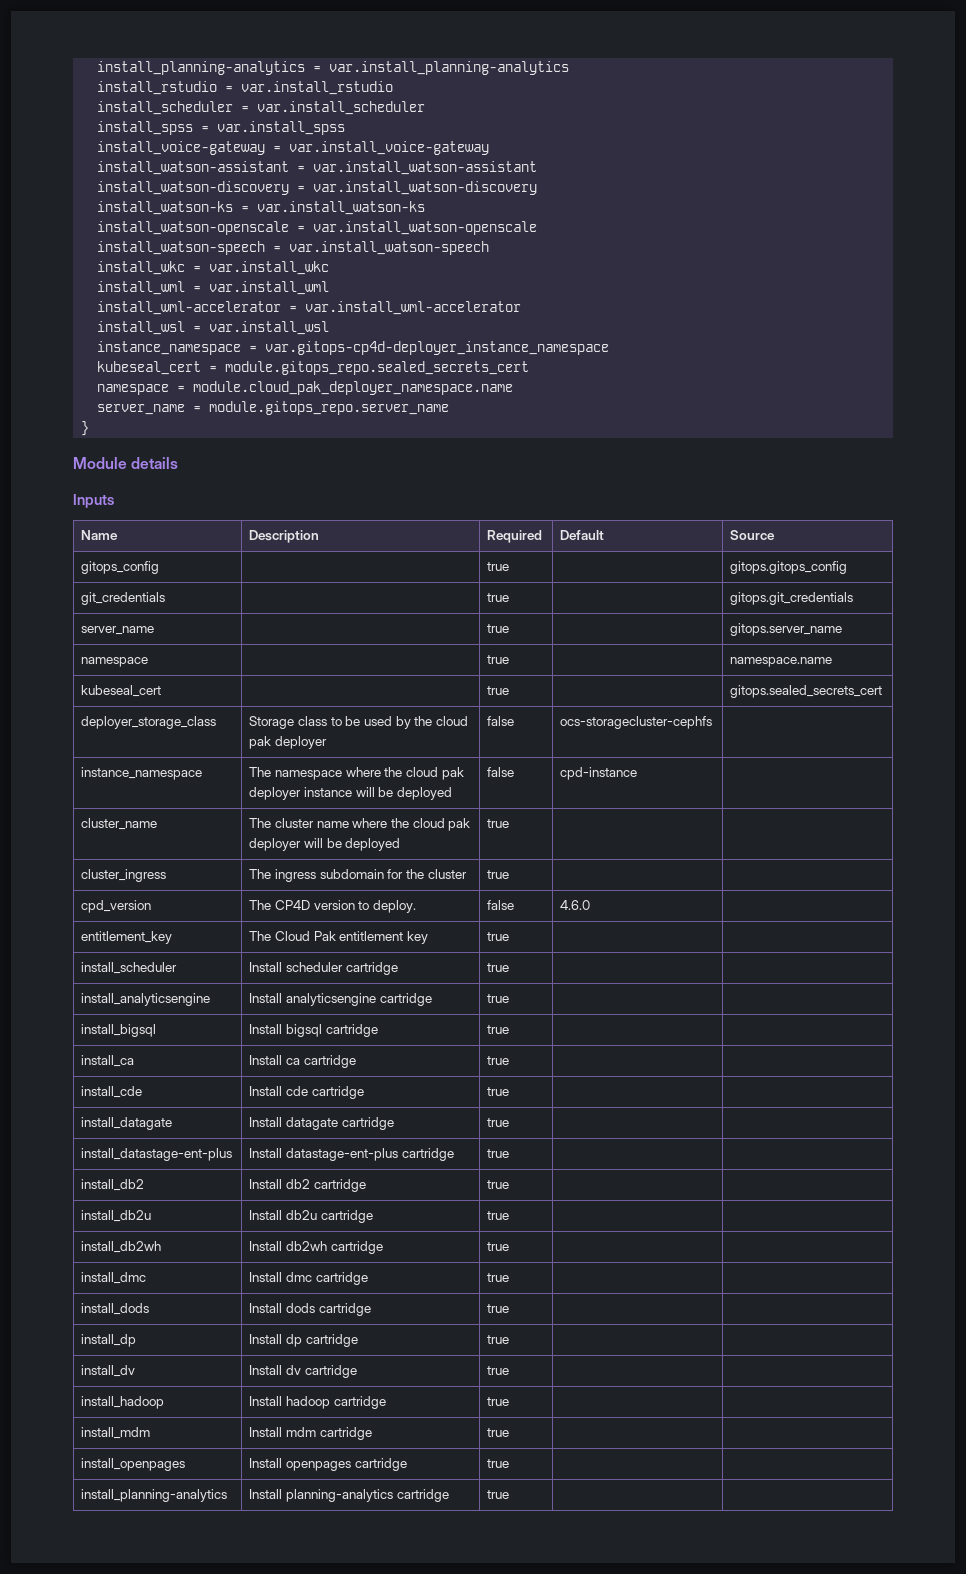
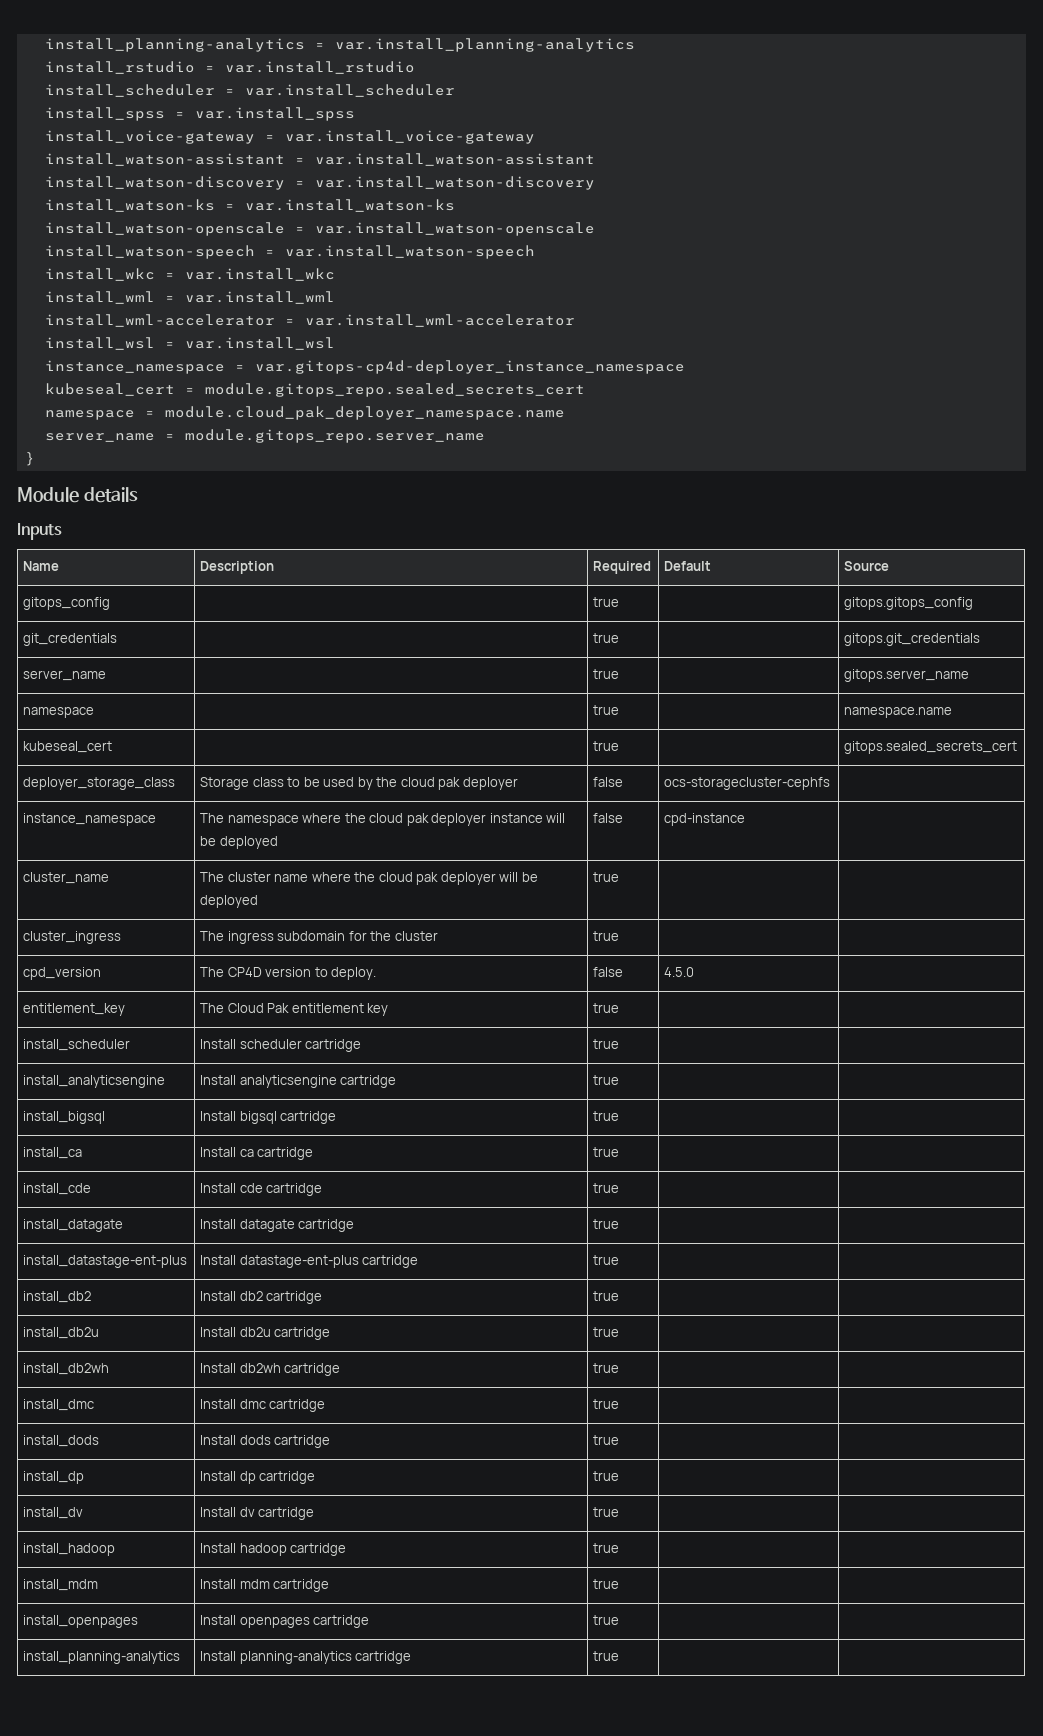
- cpd_version | The CP4D version to deploy. | false | 4.6.0 |
+ cpd_version | The CP4D version to deploy. | false | 4.5.0 |

